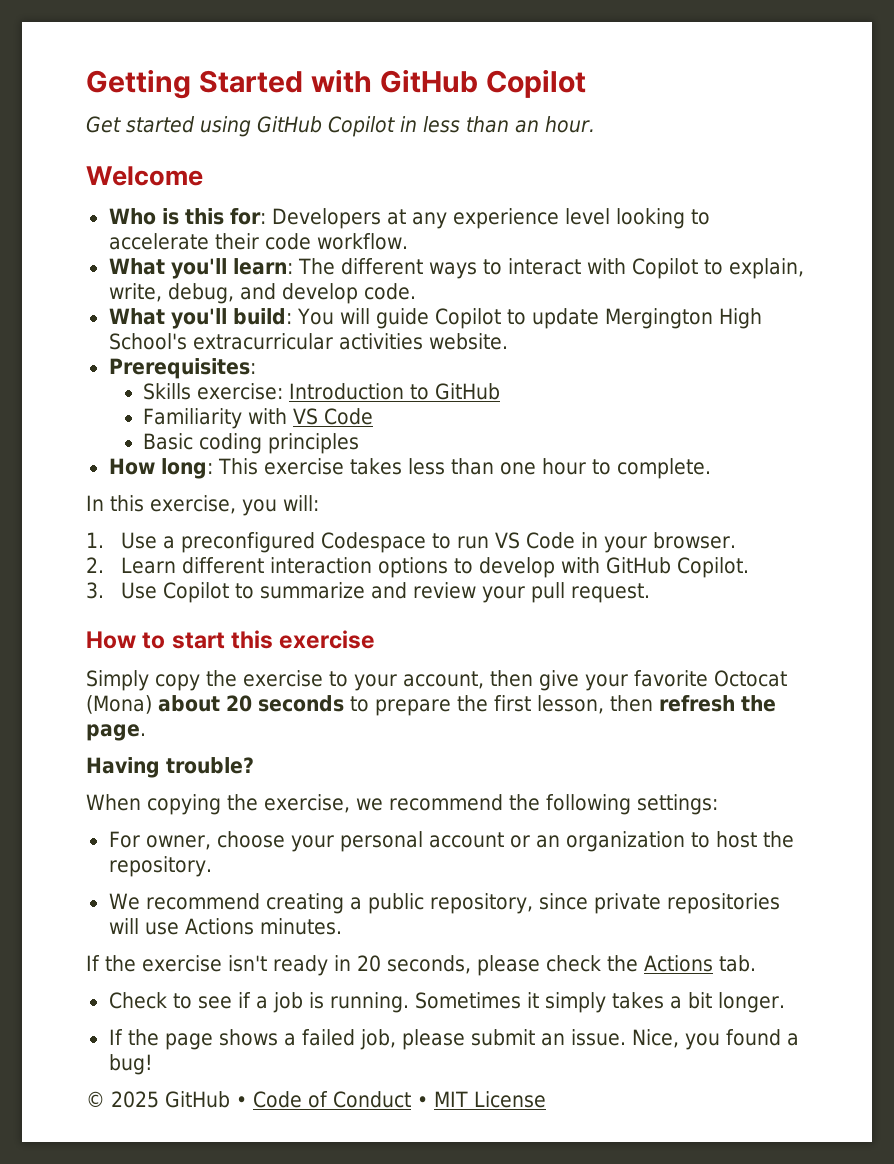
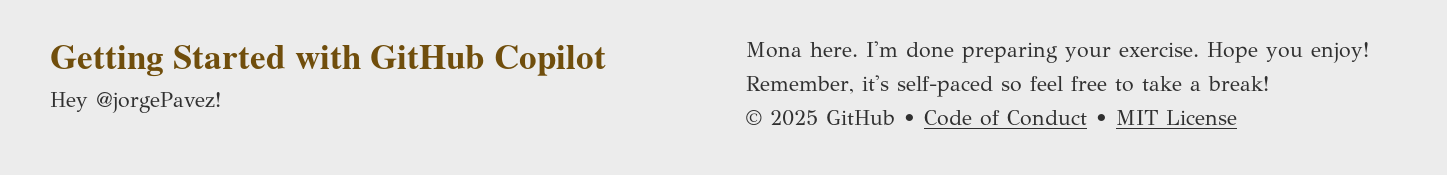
- Get started using GitHub Copilot in less than an hour.
- Welcome
- Who is this for: Developers at any experience level looking to accelerate their code workflow.
- What you'll learn: The different ways to interact with Copilot to explain, write, debug, and develop code.
- What you'll build: You will guide Copilot to update Mergington High School's extracurricular activities website.
- Prerequisites:
- Skills exercise: Introduction to GitHub
- Familiarity with VS Code
- Basic coding principles
- How long: This exercise takes less than one hour to complete.
- In this exercise, you will:
- 1. Use a preconfigured Codespace to run VS Code in your browser.
- 2. Learn different interaction options to develop with GitHub Copilot.
- 3. Use Copilot to summarize and review your pull request.
- How to start this exercise
- Simply copy the exercise to your account, then give your favorite Octocat (Mona) about 20 seconds to prepare the first lesson, then refresh the page.
- Having trouble?
- When copying the exercise, we recommend the following settings:
- For owner, choose your personal account or an organization to host the repository.
- We recommend creating a public repository, since private repositories will use Actions minutes.
- If the exercise isn't ready in 20 seconds, please check the Actions tab.
- Check to see if a job is running. Sometimes it simply takes a bit longer.
- If the page shows a failed job, please submit an issue. Nice, you found a bug!
+ Hey @jorgePavez!
+ Mona here. I'm done preparing your exercise. Hope you enjoy!
+ Remember, it's self-paced so feel free to take a break!

